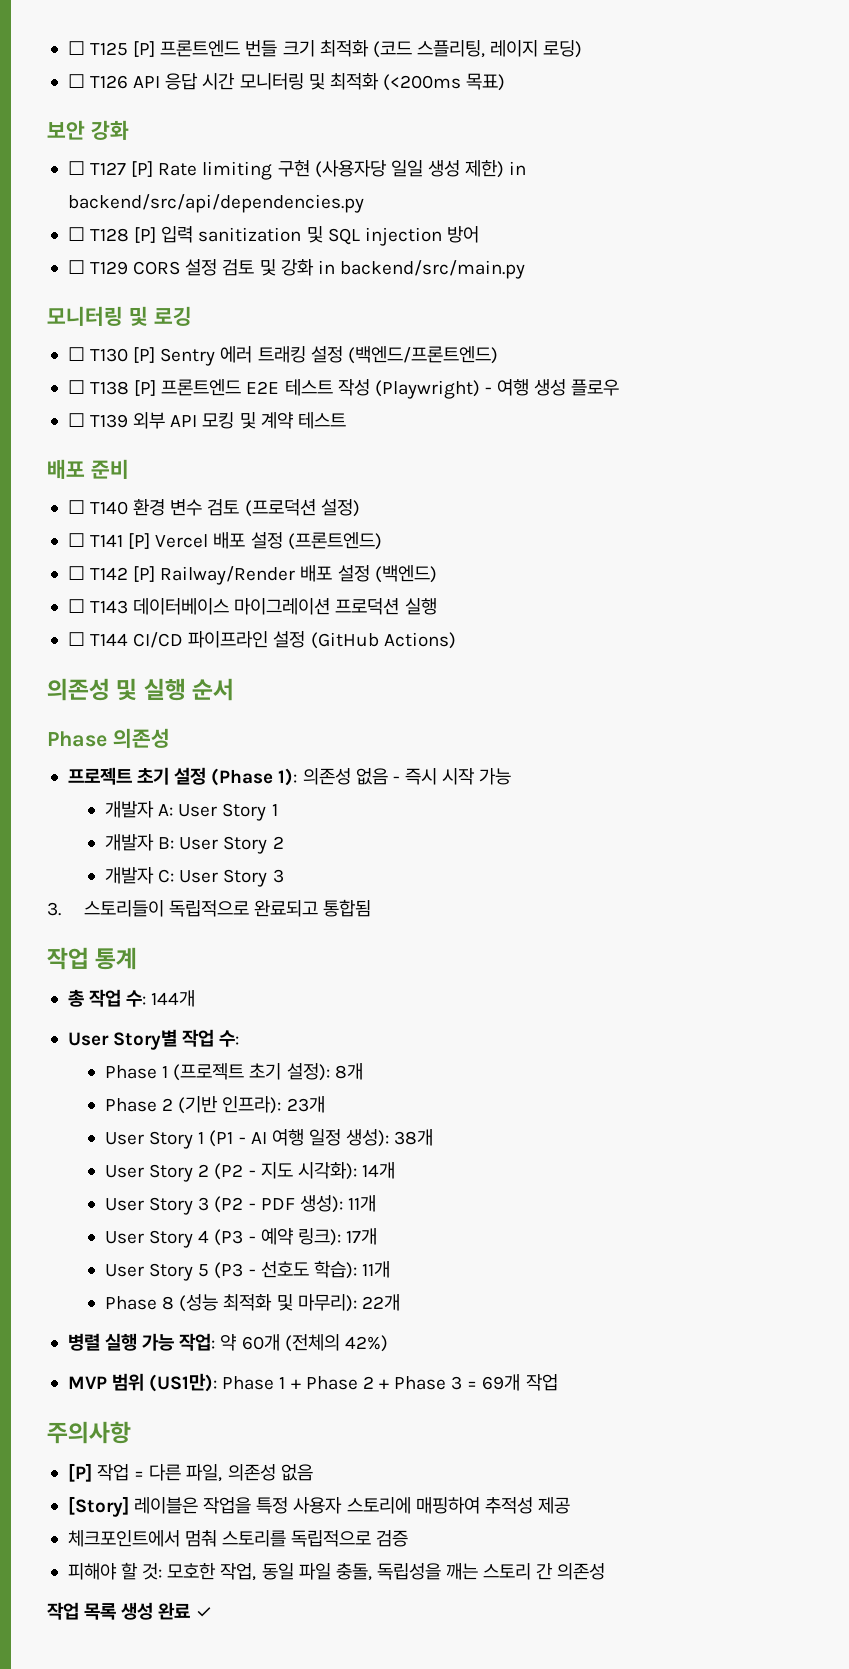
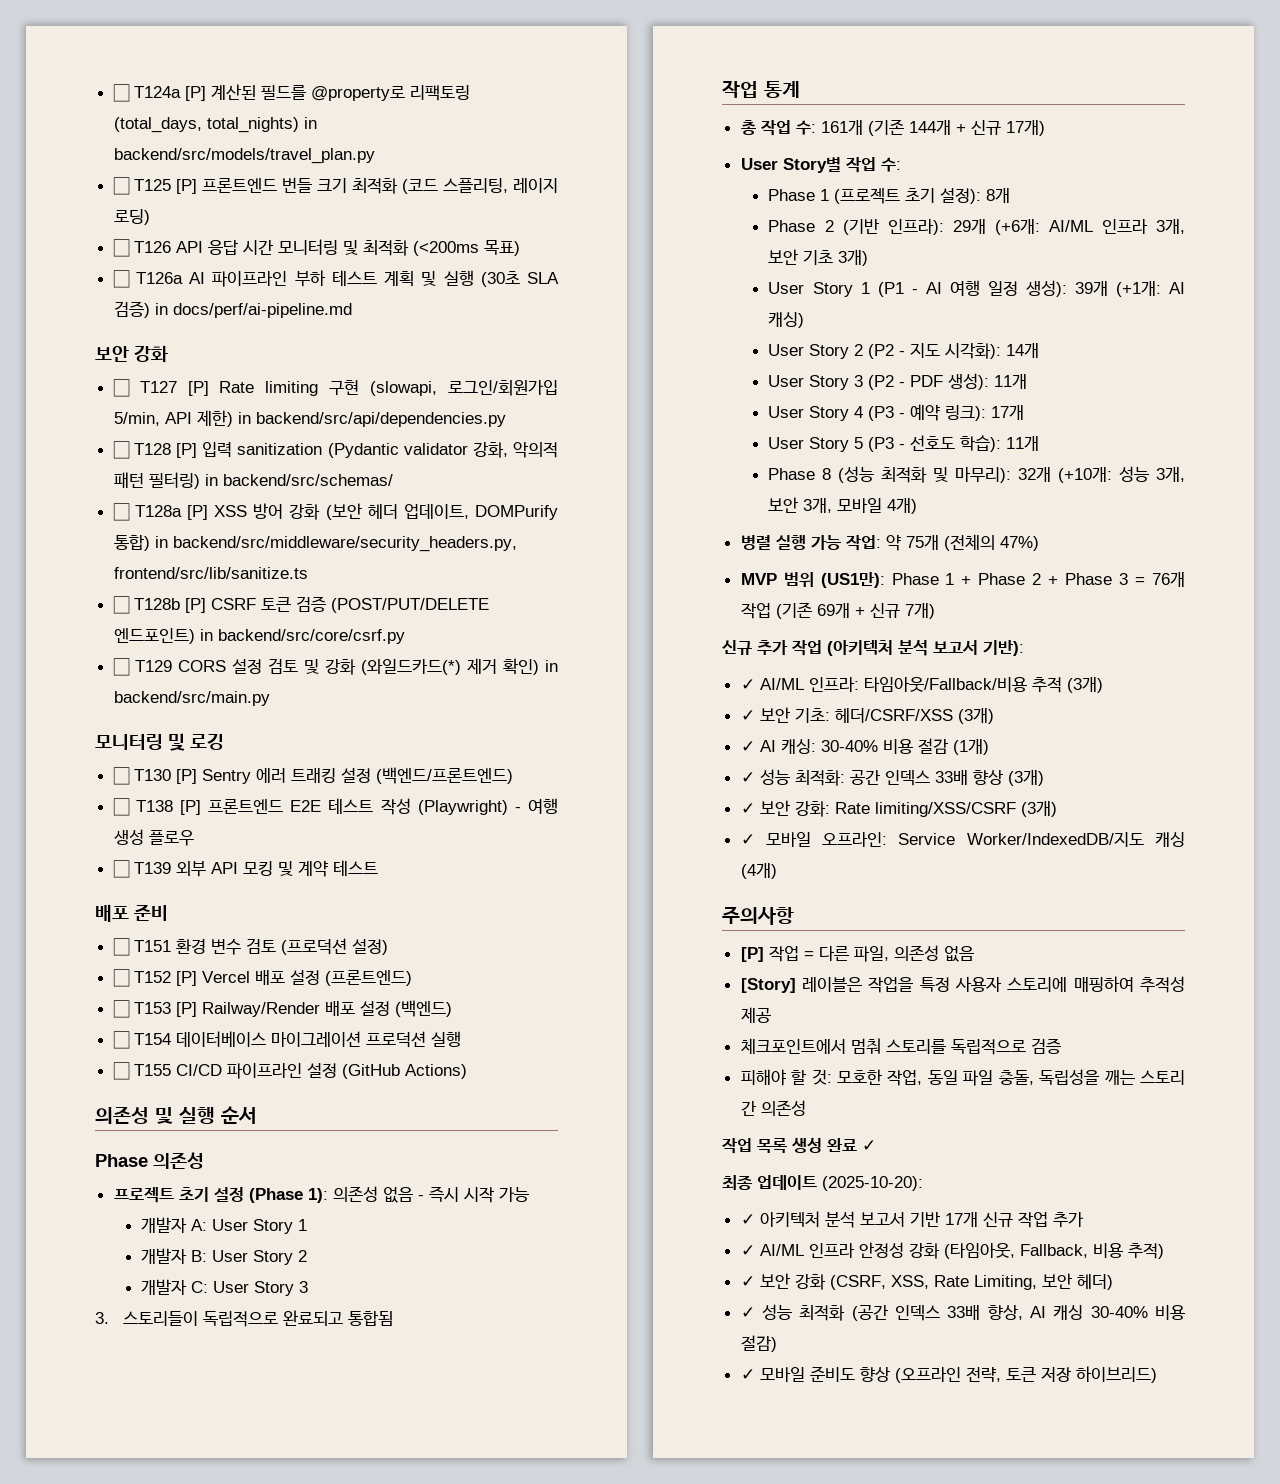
+ ☐ T124a [P] 계산된 필드를 @property로 리팩토링 (total_days, total_nights) in backend/src/models/travel_plan.py
+ ☐ T126a AI 파이프라인 부하 테스트 계획 및 실행 (30초 SLA 검증) in docs/perf/ai-pipeline.md
- ☐ T127 [P] Rate limiting 구현 (사용자당 일일 생성 제한) in backend/src/api/dependencies.py
+ ☐ T127 [P] Rate limiting 구현 (slowapi, 로그인/회원가입 5/min, API 제한) in backend/src/api/dependencies.py
- ☐ T128 [P] 입력 sanitization 및 SQL injection 방어
+ ☐ T128 [P] 입력 sanitization (Pydantic validator 강화, 악의적 패턴 필터링) in backend/src/schemas/
+ ☐ T128a [P] XSS 방어 강화 (보안 헤더 업데이트, DOMPurify 통합) in backend/src/middleware/security_headers.py, frontend/src/lib/sanitize.ts
+ ☐ T128b [P] CSRF 토큰 검증 (POST/PUT/DELETE 엔드포인트) in backend/src/core/csrf.py
- ☐ T129 CORS 설정 검토 및 강화 in backend/src/main.py
+ ☐ T129 CORS 설정 검토 및 강화 (와일드카드(*) 제거 확인) in backend/src/main.py
- ☐ T140 환경 변수 검토 (프로덕션 설정)
+ ☐ T151 환경 변수 검토 (프로덕션 설정)
- ☐ T141 [P] Vercel 배포 설정 (프론트엔드)
+ ☐ T152 [P] Vercel 배포 설정 (프론트엔드)
- ☐ T142 [P] Railway/Render 배포 설정 (백엔드)
+ ☐ T153 [P] Railway/Render 배포 설정 (백엔드)
- ☐ T143 데이터베이스 마이그레이션 프로덕션 실행
+ ☐ T154 데이터베이스 마이그레이션 프로덕션 실행
- ☐ T144 CI/CD 파이프라인 설정 (GitHub Actions)
+ ☐ T155 CI/CD 파이프라인 설정 (GitHub Actions)
- 총 작업 수: 144개
+ 총 작업 수: 161개 (기존 144개 + 신규 17개)
- Phase 2 (기반 인프라): 23개
+ Phase 2 (기반 인프라): 29개 (+6개: AI/ML 인프라 3개, 보안 기초 3개)
- User Story 1 (P1 - AI 여행 일정 생성): 38개
+ User Story 1 (P1 - AI 여행 일정 생성): 39개 (+1개: AI 캐싱)
- Phase 8 (성능 최적화 및 마무리): 22개
+ Phase 8 (성능 최적화 및 마무리): 32개 (+10개: 성능 3개, 보안 3개, 모바일 4개)
- 병렬 실행 가능 작업: 약 60개 (전체의 42%)
+ 병렬 실행 가능 작업: 약 75개 (전체의 47%)
- MVP 범위 (US1만): Phase 1 + Phase 2 + Phase 3 = 69개 작업
+ MVP 범위 (US1만): Phase 1 + Phase 2 + Phase 3 = 76개 작업 (기존 69개 + 신규 7개)
+ 신규 추가 작업 (아키텍처 분석 보고서 기반):
+ ✓ AI/ML 인프라: 타임아웃/Fallback/비용 추적 (3개)
+ ✓ 보안 기초: 헤더/CSRF/XSS (3개)
+ ✓ AI 캐싱: 30-40% 비용 절감 (1개)
+ ✓ 성능 최적화: 공간 인덱스 33배 향상 (3개)
+ ✓ 보안 강화: Rate limiting/XSS/CSRF (3개)
+ ✓ 모바일 오프라인: Service Worker/IndexedDB/지도 캐싱 (4개)
+ 최종 업데이트 (2025-10-20):
+ ✓ 아키텍처 분석 보고서 기반 17개 신규 작업 추가
+ ✓ AI/ML 인프라 안정성 강화 (타임아웃, Fallback, 비용 추적)
+ ✓ 보안 강화 (CSRF, XSS, Rate Limiting, 보안 헤더)
+ ✓ 성능 최적화 (공간 인덱스 33배 향상, AI 캐싱 30-40% 비용 절감)
+ ✓ 모바일 준비도 향상 (오프라인 전략, 토큰 저장 하이브리드)

